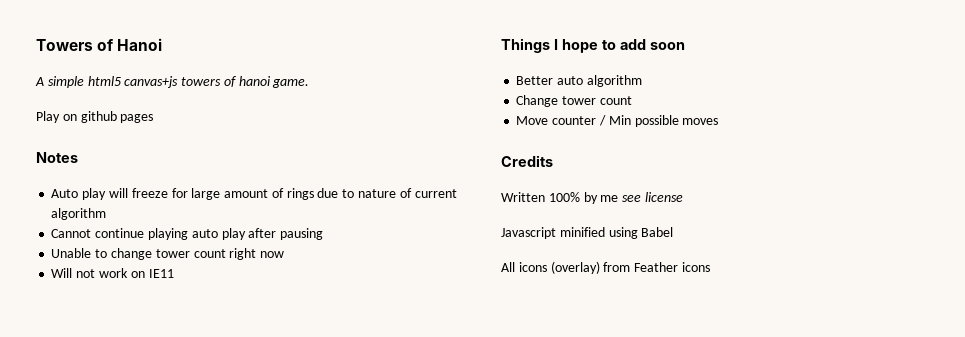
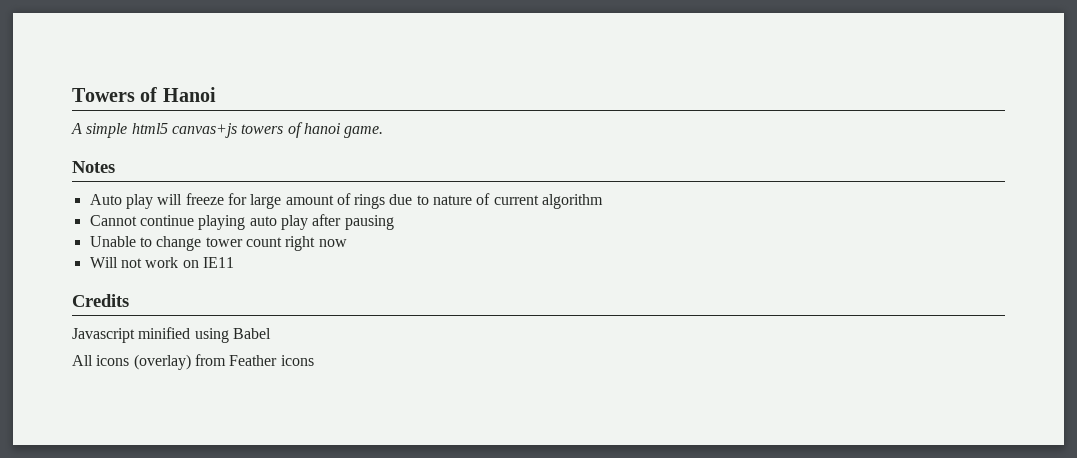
- Play on github pages
- Things I hope to add soon
- Better auto algorithm
- Change tower count
- Move counter / Min possible moves
  Credits
- Written 100% by me see license

